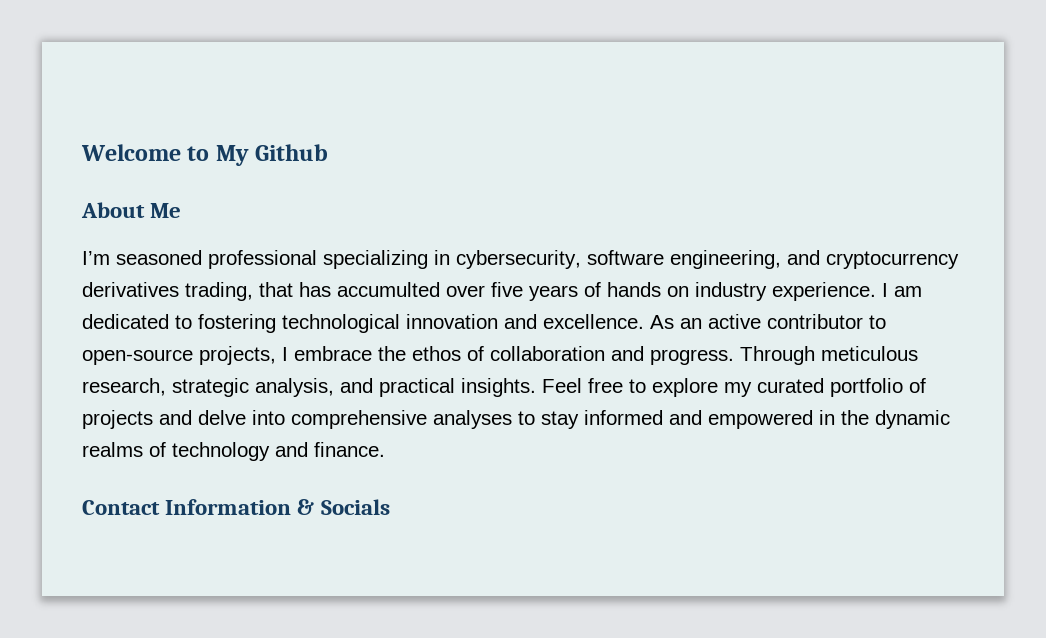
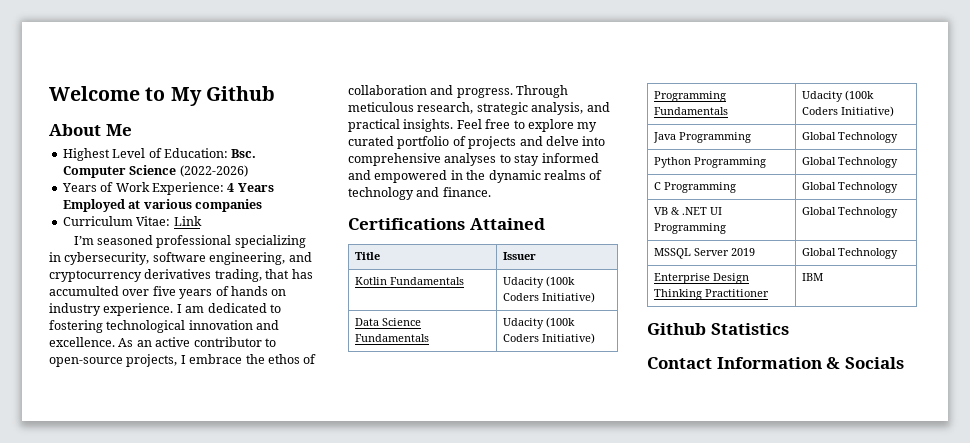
+ Highest Level of Education: Bsc. Computer Science (2022-2026)
+ Years of Work Experience: 4 Years Employed at various companies
+ Curriculum Vitae: Link
+ Certifications Attained
+ Title | Issuer
+ Kotlin Fundamentals | Udacity (100k Coders Initiative)
+ Data Science Fundamentals | Udacity (100k Coders Initiative)
+ Programming Fundamentals | Udacity (100k Coders Initiative)
+ Java Programming | Global Technology
+ Python Programming | Global Technology
+ C Programming | Global Technology
+ VB & .NET UI Programming | Global Technology
+ MSSQL Server 2019 | Global Technology
+ Enterprise Design Thinking Practitioner | IBM
+ Github Statistics

